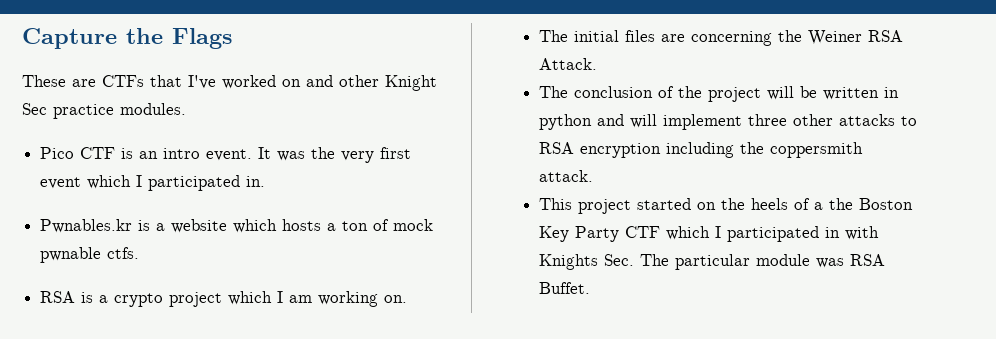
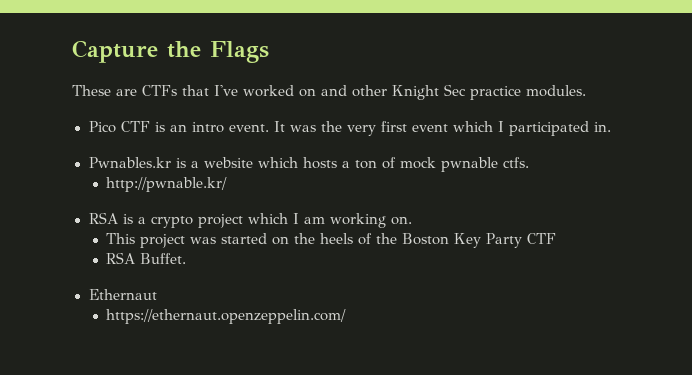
+ http://pwnable.kr/
- The initial files are concerning the Weiner RSA Attack.
- The conclusion of the project will be written in python and will implement three other attacks to RSA encryption including the coppersmith attack.
- This project started on the heels of a the Boston Key Party CTF which I participated in with Knights Sec. The particular module was RSA Buffet.
+ This project was started on the heels of the Boston Key Party CTF
+ RSA Buffet.
+ Ethernaut
+ https://ethernaut.openzeppelin.com/

